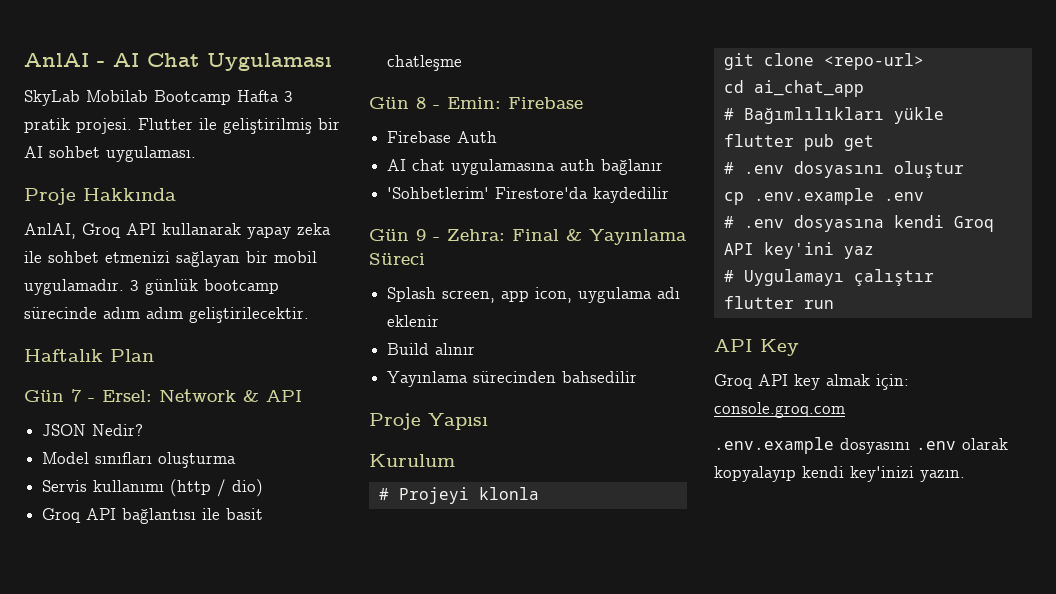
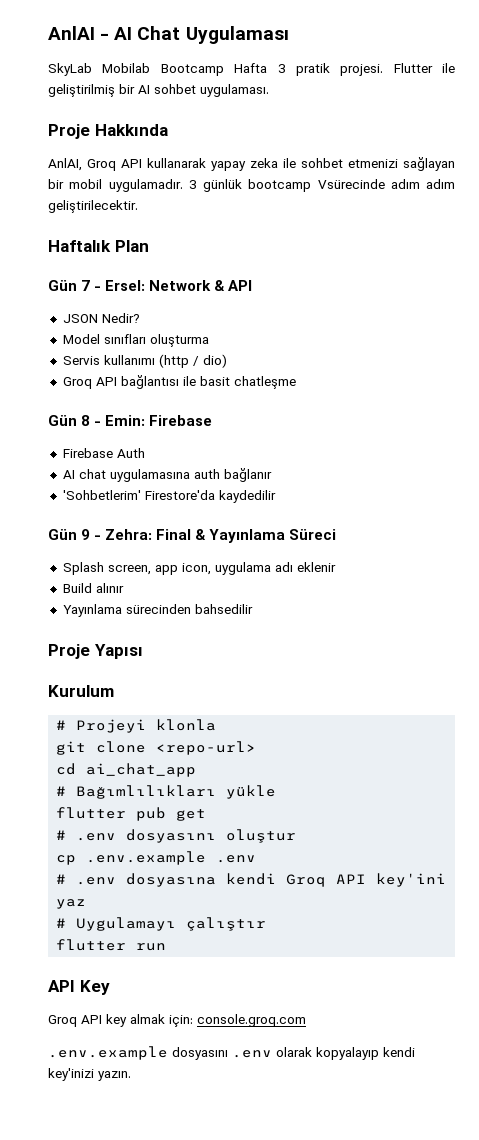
- 3 günlük bootcamp sürecinde adım adım geliştirilecektir.
+ 3 günlük bootcamp Vsürecinde adım adım geliştirilecektir.

